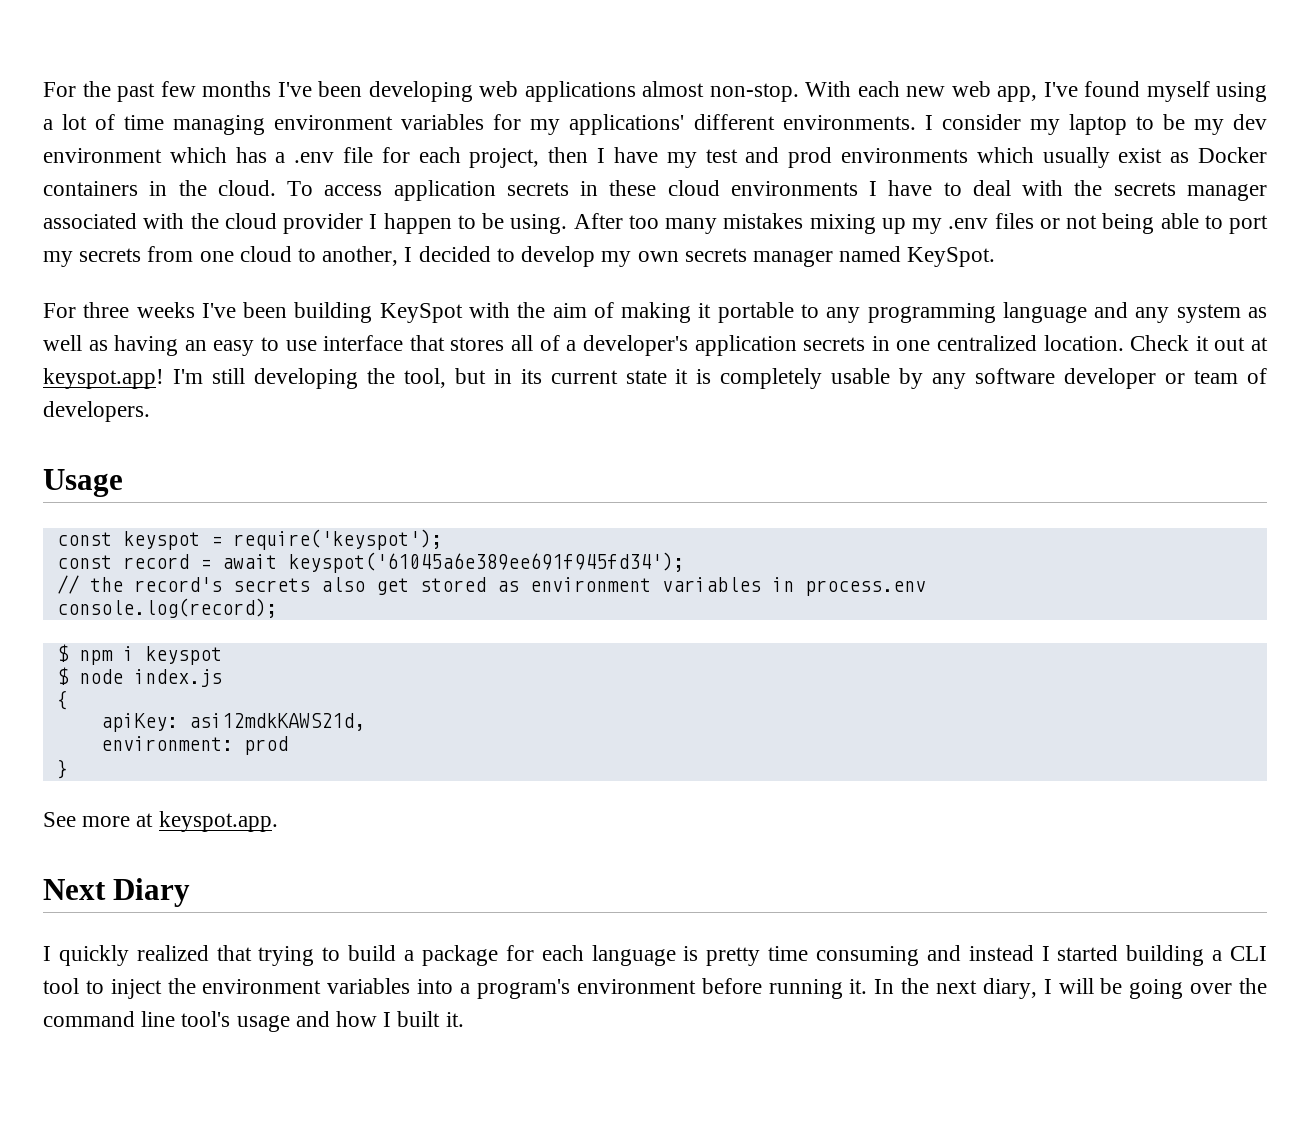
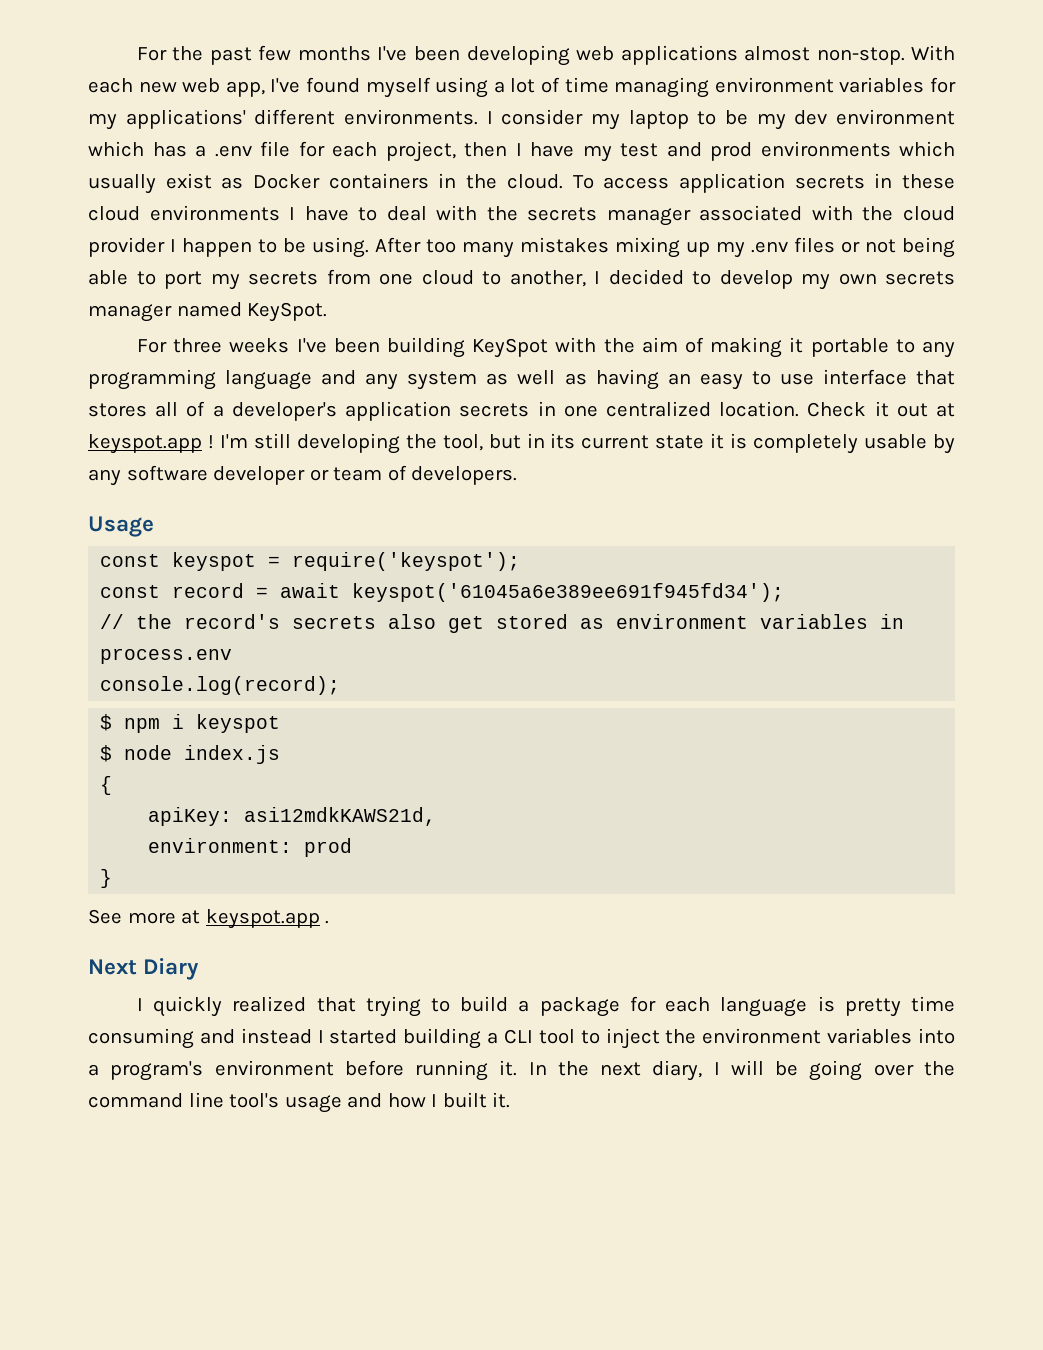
- Check it out at keyspot.app!
+ Check it out at keyspot.app !
- See more at keyspot.app.
+ See more at keyspot.app .

